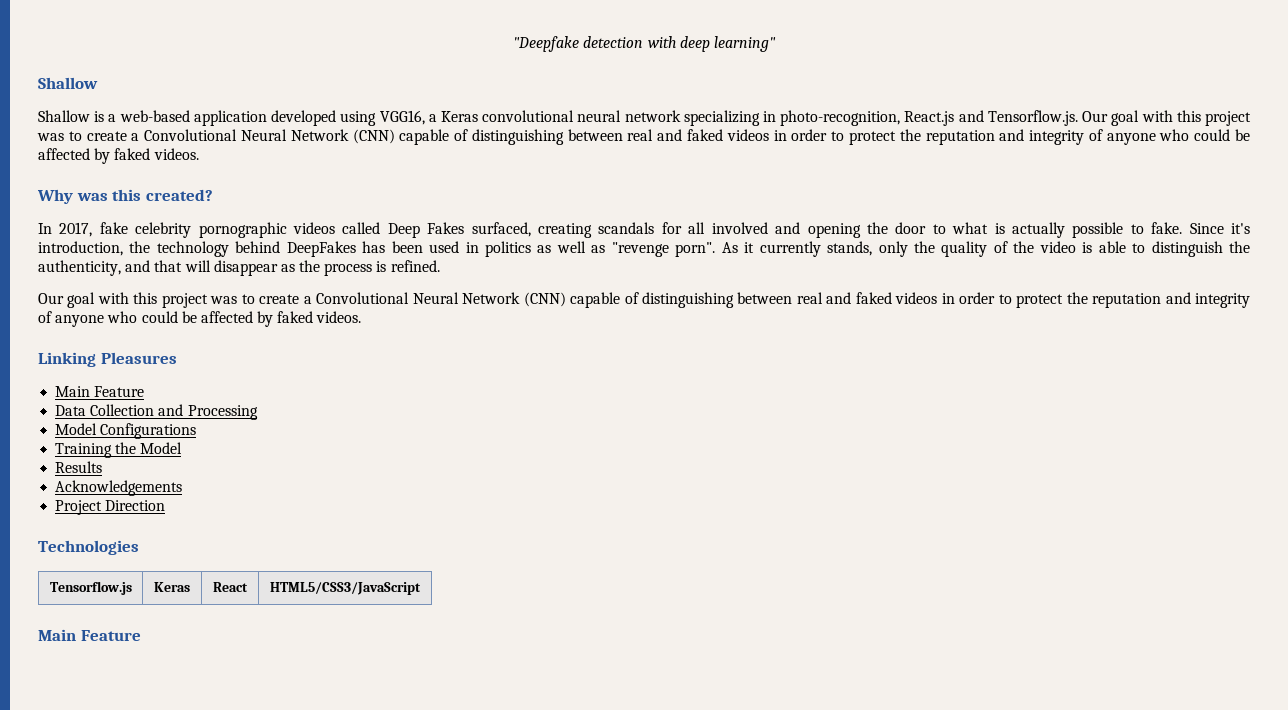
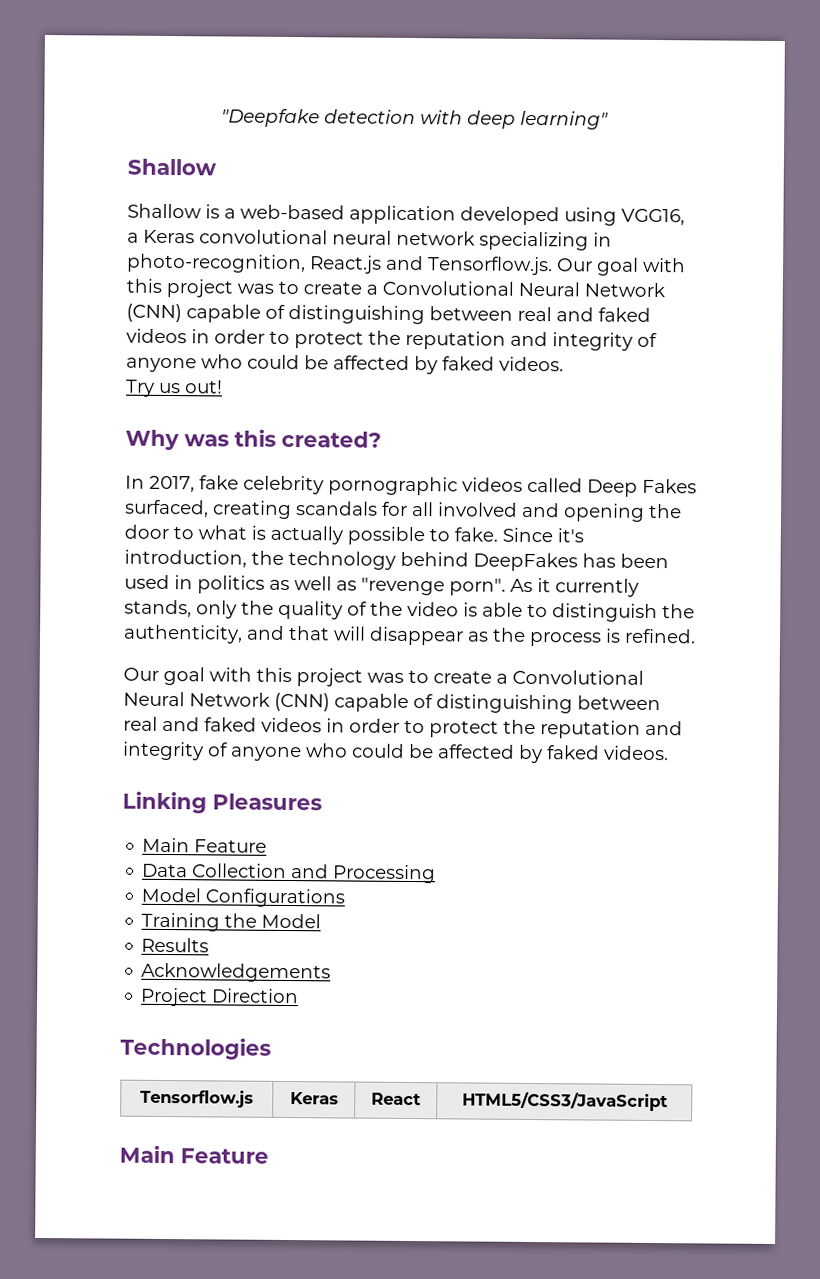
+ Try us out!

